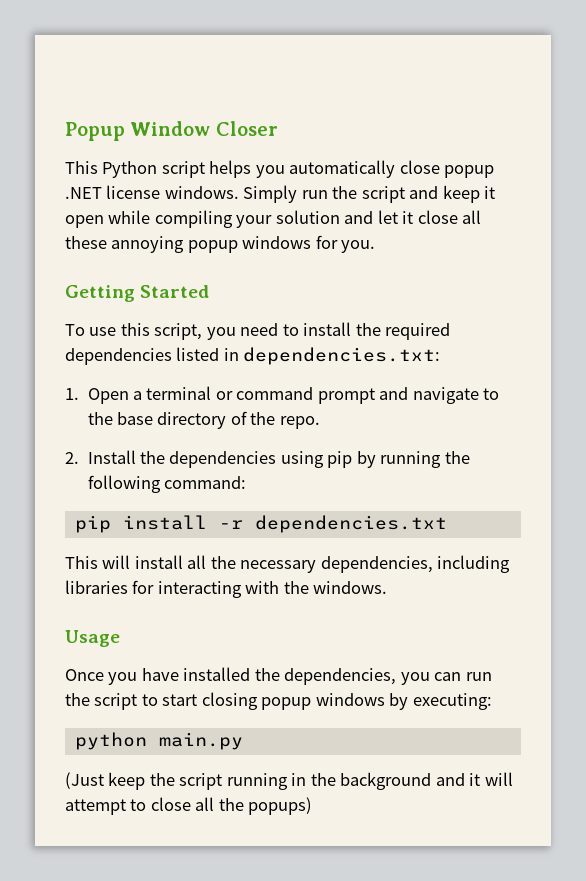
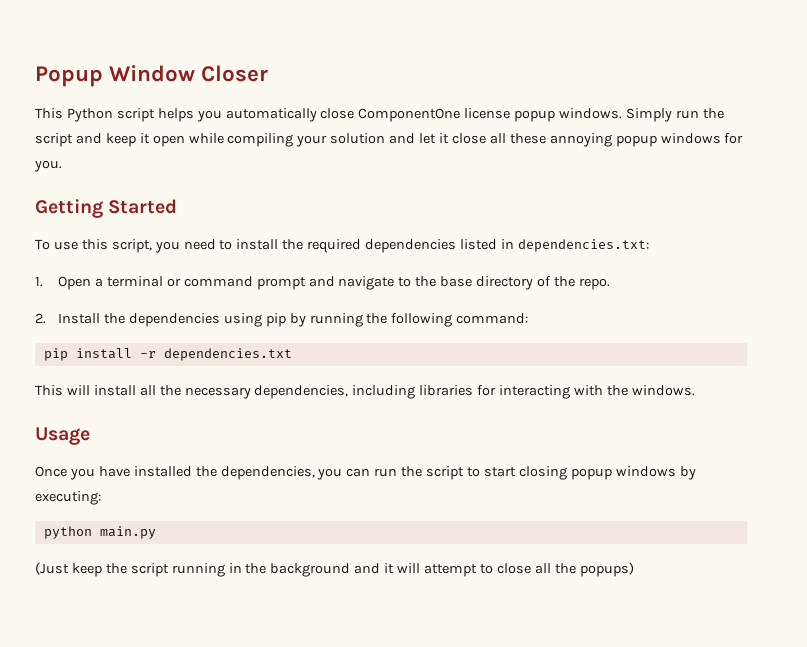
- This Python script helps you automatically close popup .NET license windows.
+ This Python script helps you automatically close ComponentOne license popup windows.

